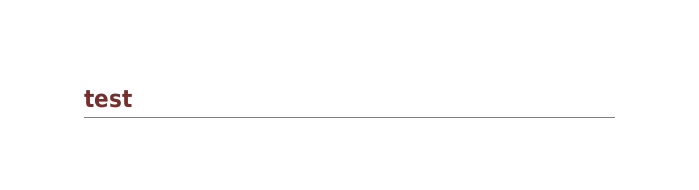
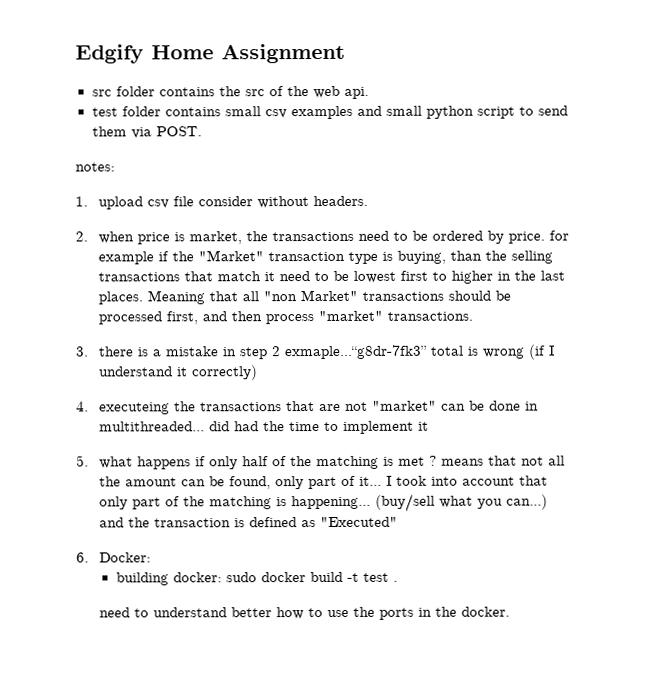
- test
+ Edgify Home Assignment
+ src folder contains the src of the web api.
+ test folder contains small csv examples and small python script to send them via POST.
+ notes:
+ 1. upload csv file consider without headers.
+ 2. when price is market, the transactions need to be ordered by price. for example if the "Market" transaction type is buying, than the selling transactions that match it need to be lowest first to higher in the last places. Meaning that all "non Market" transactions should be processed first, and then process "market" transactions.
+ 3. there is a mistake in step 2 exmaple...“g8dr-7fk3” total is wrong (if I understand it correctly)
+ 4. executeing the transactions that are not "market" can be done in multithreaded... did had the time to implement it
+ 5. what happens if only half of the matching is met ? means that not all the amount can be found, only part of it... I took into account that only part of the matching is happening... (buy/sell what you can...) and the transaction is defined as "Executed"
+ 6. Docker:
+ building docker: sudo docker build -t test .
+ need to understand better how to use the ports in the docker.

